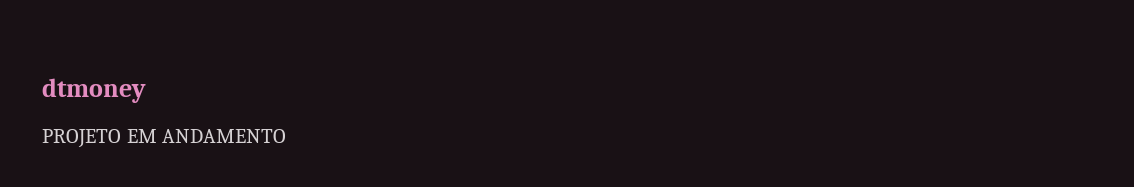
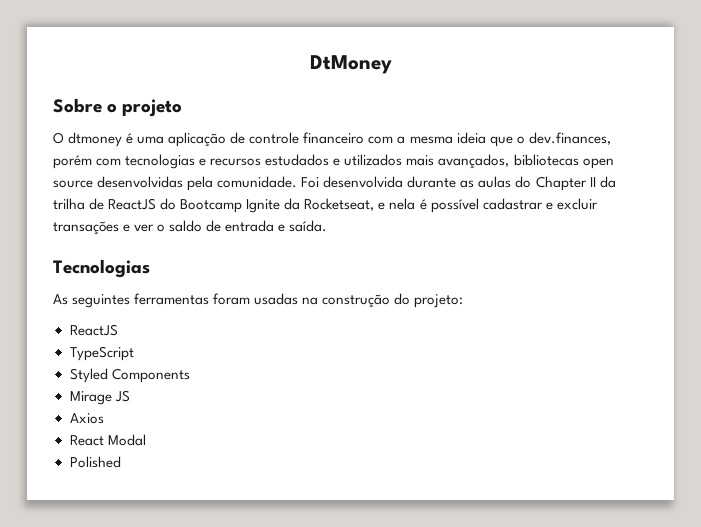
- dtmoney
- PROJETO EM ANDAMENTO
+ DtMoney
+ Sobre o projeto
+ O dtmoney é uma aplicação de controle financeiro com a mesma ideia que o dev.finances, porém com tecnologias e recursos estudados e utilizados mais avançados, bibliotecas open source desenvolvidas pela comunidade. Foi desenvolvida durante as aulas do Chapter II da trilha de ReactJS do Bootcamp Ignite da Rocketseat, e nela é possível cadastrar e excluir transações e ver o saldo de entrada e saída.
+ Tecnologias
+ As seguintes ferramentas foram usadas na construção do projeto:
+ ReactJS
+ TypeScript
+ Styled Components
+ Mirage JS
+ Axios
+ React Modal
+ Polished

